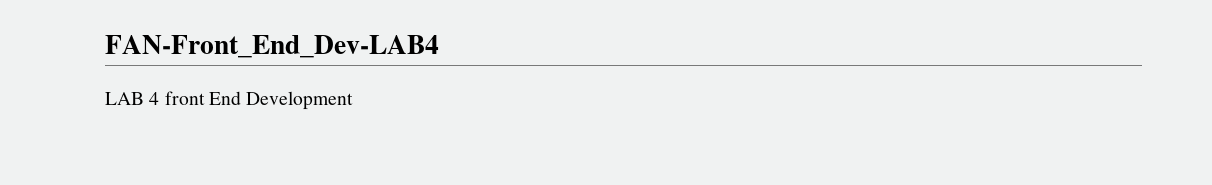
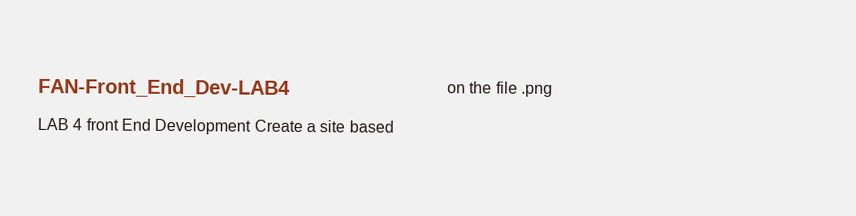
- LAB 4 front End Development
+ LAB 4 front End Development Create a site based on the file .png

